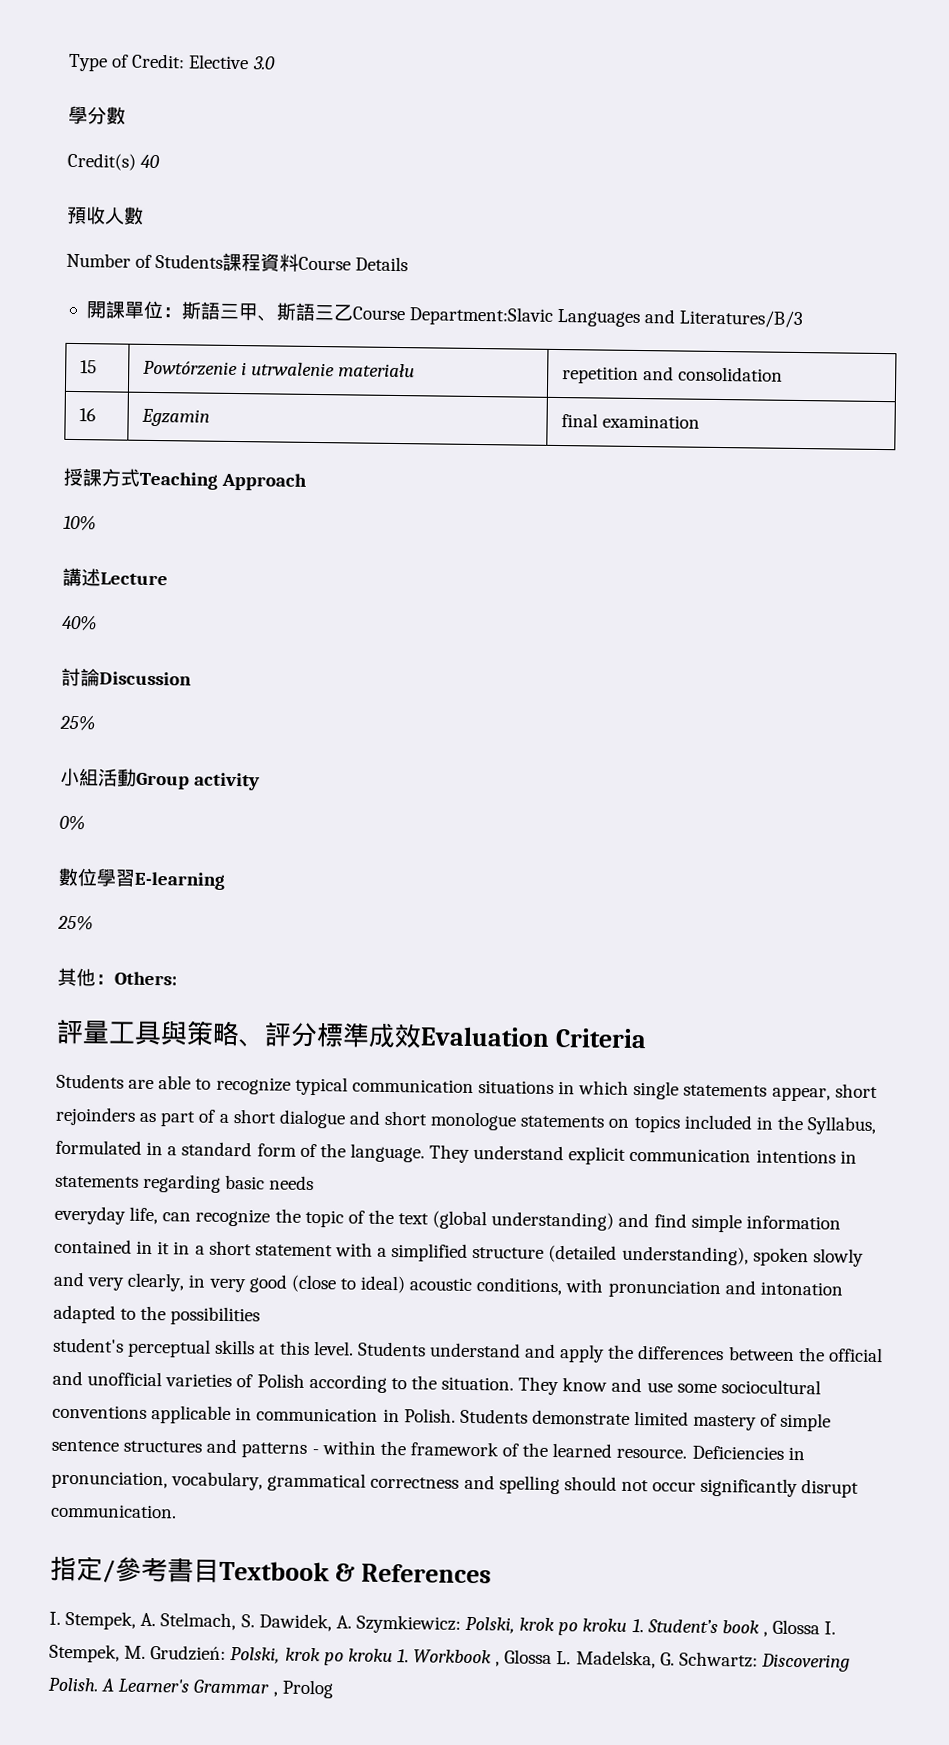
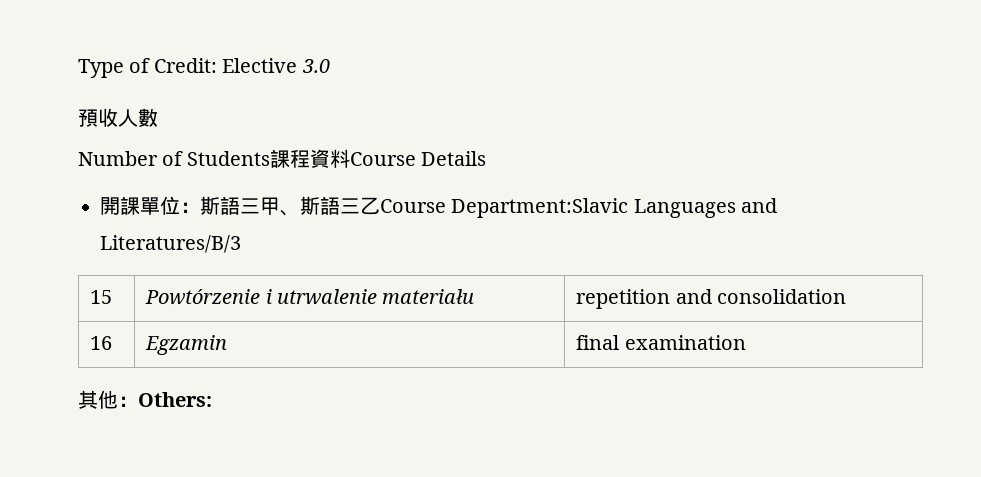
- 學分數
- Credit(s) 40
- 授課方式Teaching Approach
- 10%
- 講述Lecture
- 40%
- 討論Discussion
- 25%
- 小組活動Group activity
- 0%
- 數位學習E-learning
- 25%
  其他：Others:
- 評量工具與策略、評分標準成效Evaluation Criteria
- Students are able to recognize typical communication situations in which single statements appear, short rejoinders as part of a short dialogue and short monologue statements on topics included in the Syllabus, formulated in a standard form of the language. They understand explicit communication intentions in statements regarding basic needs
- everyday life, can recognize the topic of the text (global understanding) and find simple information contained in it in a short statement with a simplified structure (detailed understanding), spoken slowly and very clearly, in very good (close to ideal) acoustic conditions, with pronunciation and intonation adapted to the possibilities
- student's perceptual skills at this level. Students understand and apply the differences between the official and unofficial varieties of Polish according to the situation. They know and use some sociocultural conventions applicable in communication in Polish. Students demonstrate limited mastery of simple sentence structures and patterns - within the framework of the learned resource. Deficiencies in pronunciation, vocabulary, grammatical correctness and spelling should not occur significantly disrupt communication.
- 指定/參考書目Textbook & References
- I. Stempek, A. Stelmach, S. Dawidek, A. Szymkiewicz: Polski, krok po kroku 1. Student’s book , Glossa I. Stempek, M. Grudzień: Polski, krok po kroku 1. Workbook , Glossa L. Madelska, G. Schwartz: Discovering Polish. A Learner's Grammar , Prolog

